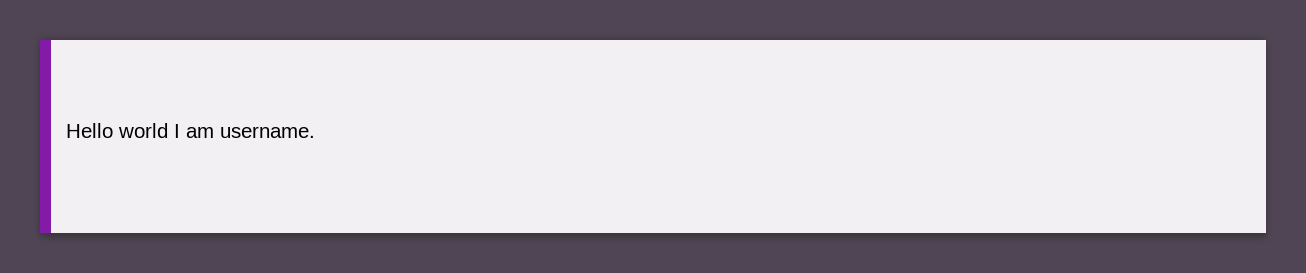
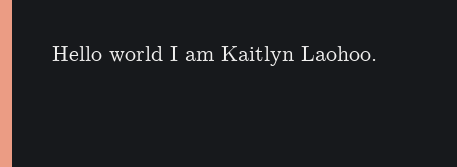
- Hello world I am username.
+ Hello world I am Kaitlyn Laohoo.

